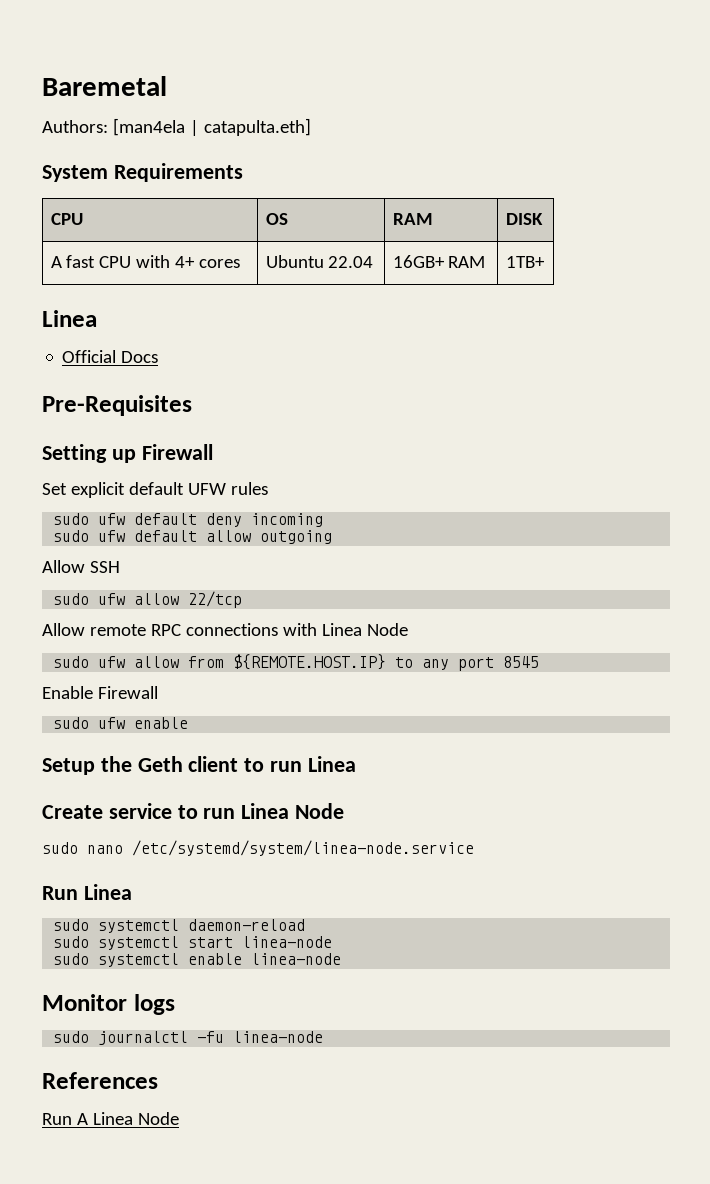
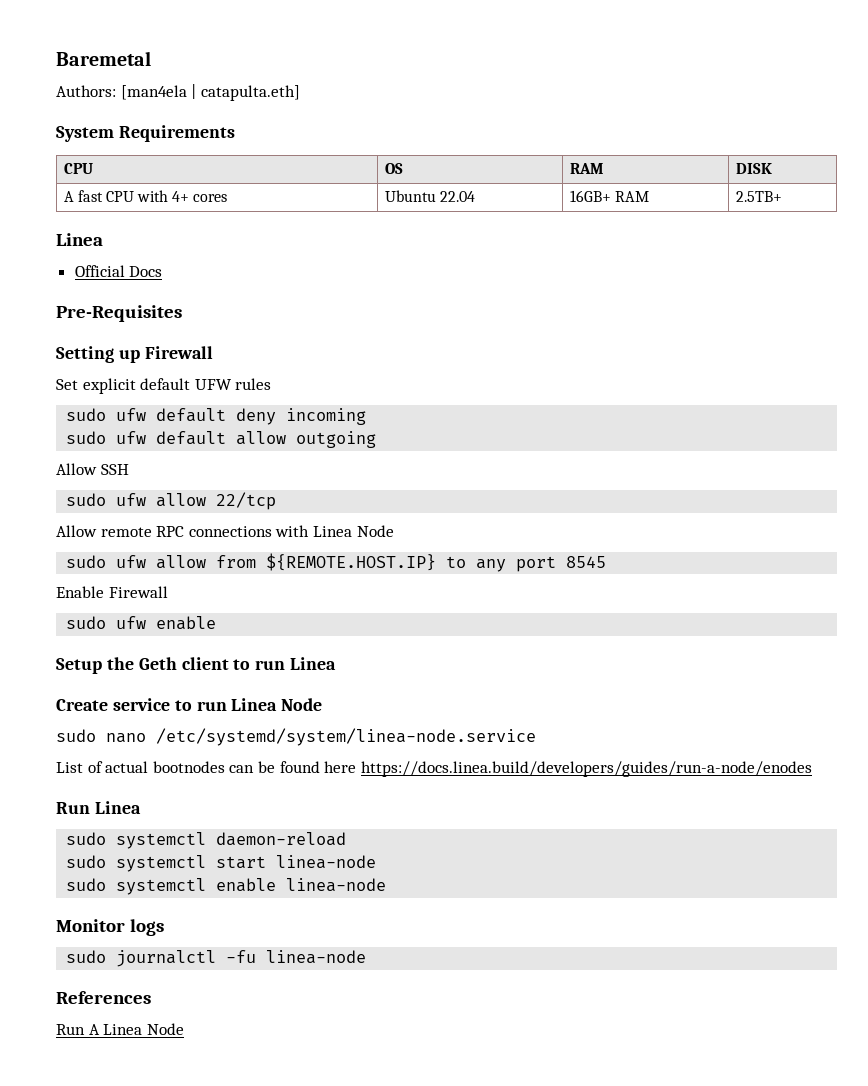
- A fast CPU with 4+ cores | Ubuntu 22.04 | 16GB+ RAM | 1TB+
+ A fast CPU with 4+ cores | Ubuntu 22.04 | 16GB+ RAM | 2.5TB+
+ List of actual bootnodes can be found here https://docs.linea.build/developers/guides/run-a-node/enodes

